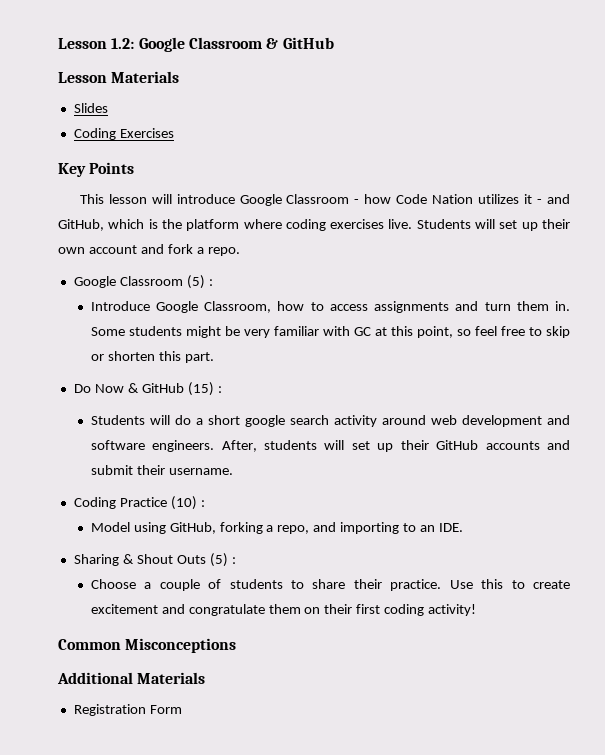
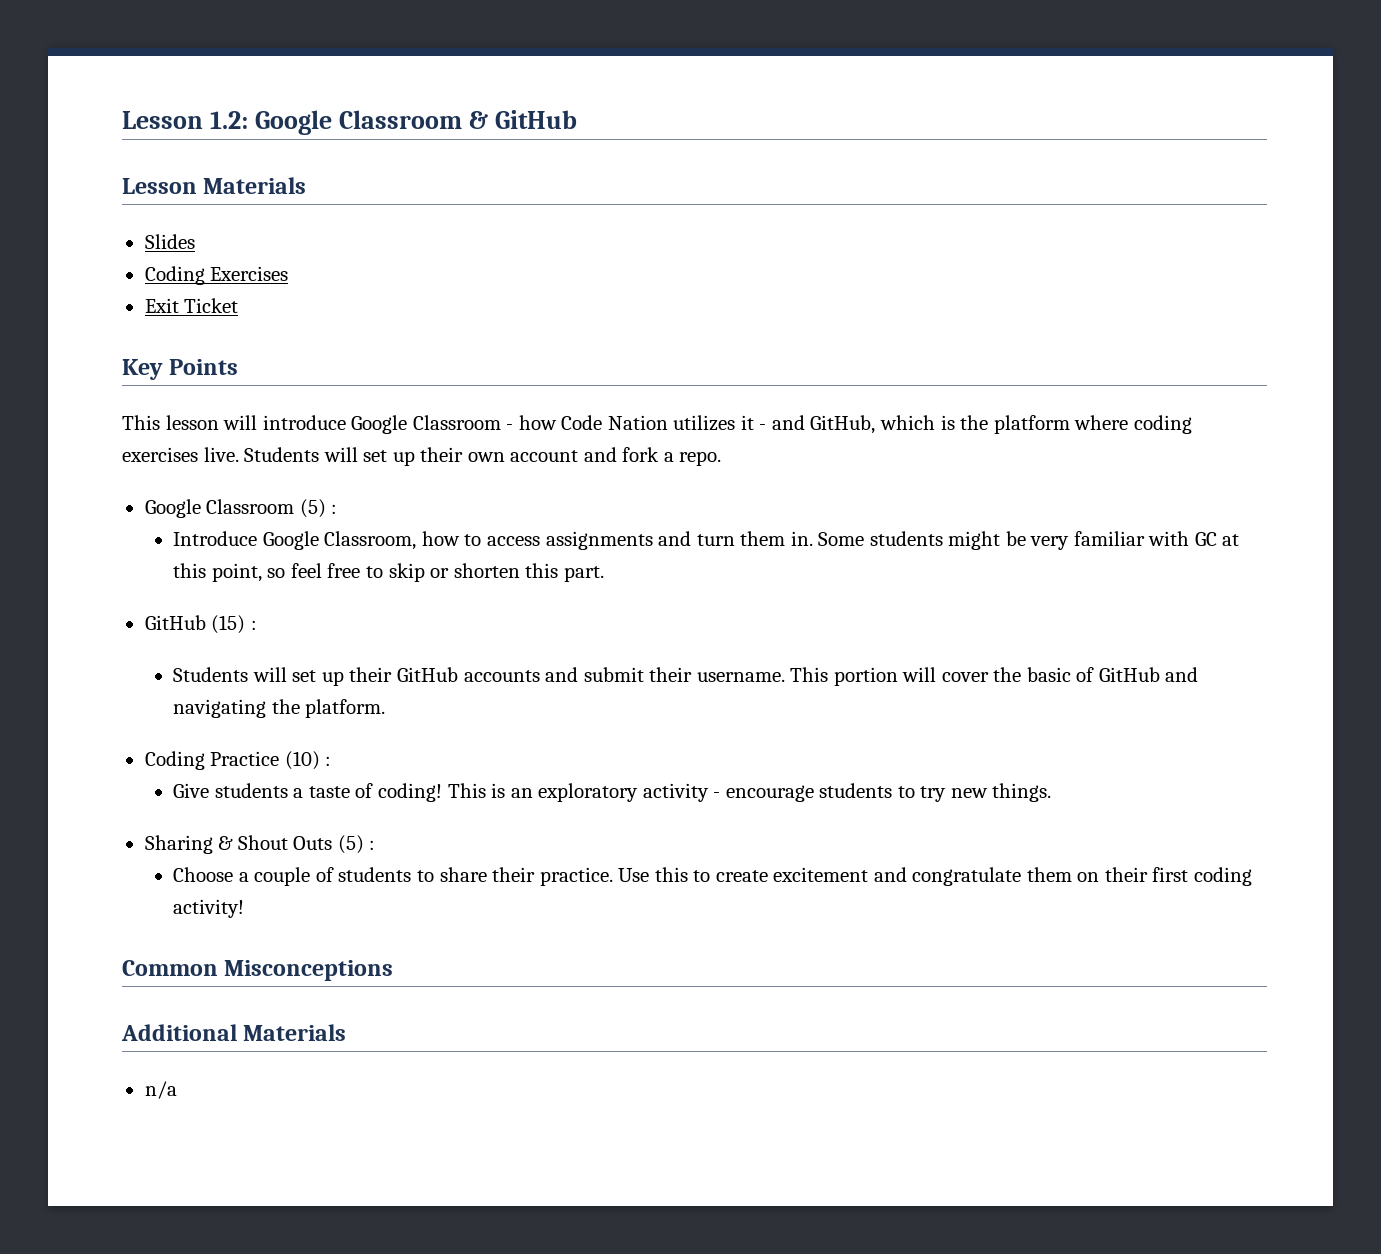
+ Exit Ticket
- Do Now & GitHub (15) :
+ GitHub (15) :
- Students will do a short google search activity around web development and software engineers. After, students will set up their GitHub accounts and submit their username.
+ Students will set up their GitHub accounts and submit their username. This portion will cover the basic of GitHub and navigating the platform.
  Coding Practice (10) :
- Model using GitHub, forking a repo, and importing to an IDE.
+ Give students a taste of coding! This is an exploratory activity - encourage students to try new things.
- Registration Form
+ n/a

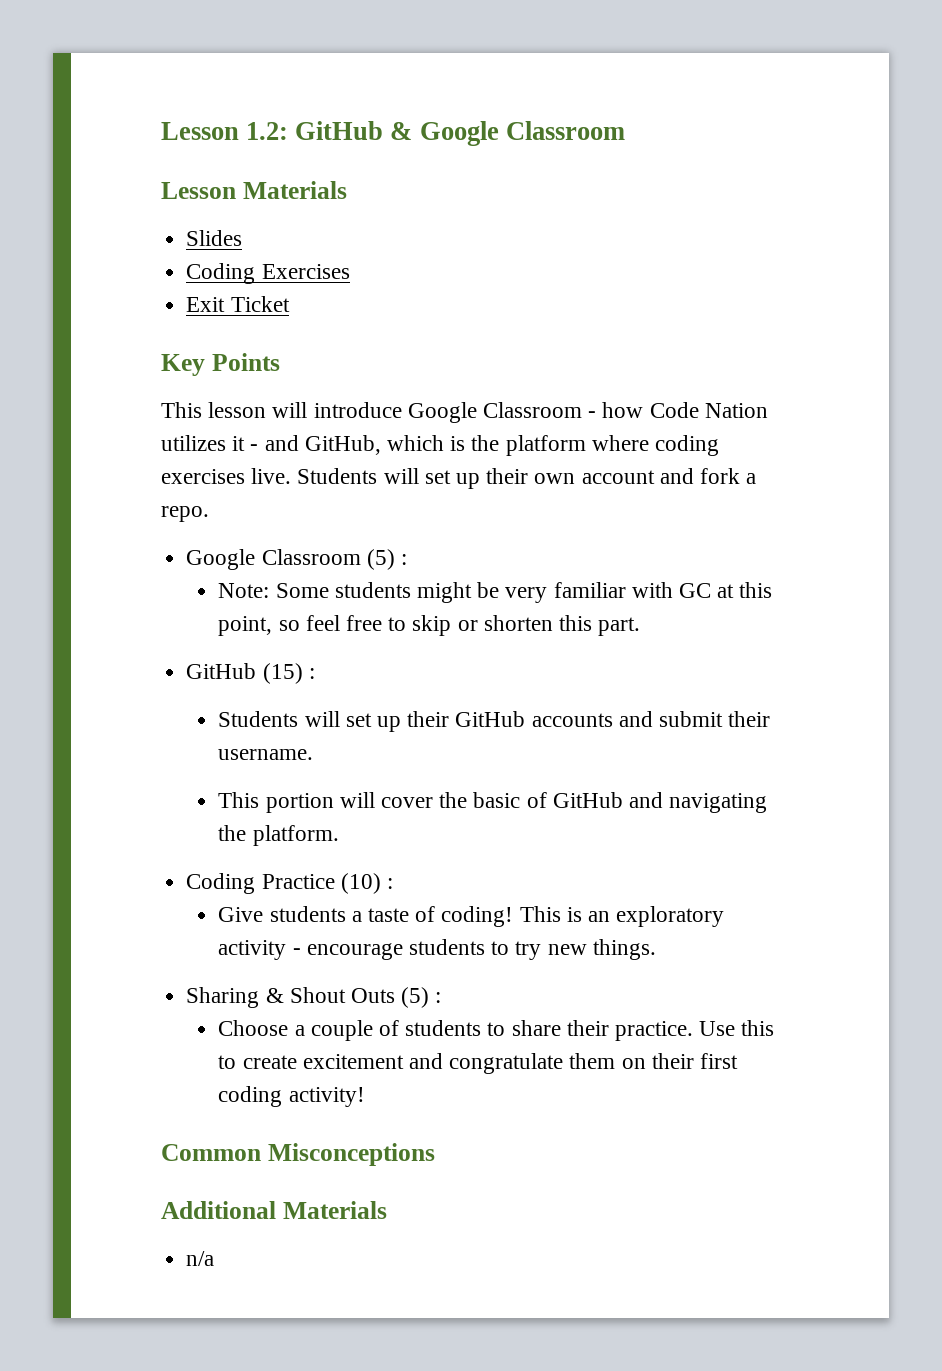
- Lesson 1.2: Google Classroom & GitHub
+ Lesson 1.2: GitHub & Google Classroom
- Introduce Google Classroom, how to access assignments and turn them in. Some students might be very familiar with GC at this point, so feel free to skip or shorten this part.
+ Note: Some students might be very familiar with GC at this point, so feel free to skip or shorten this part.
- Students will set up their GitHub accounts and submit their username. This portion will cover the basic of GitHub and navigating the platform.
+ Students will set up their GitHub accounts and submit their username.
+ This portion will cover the basic of GitHub and navigating the platform.

